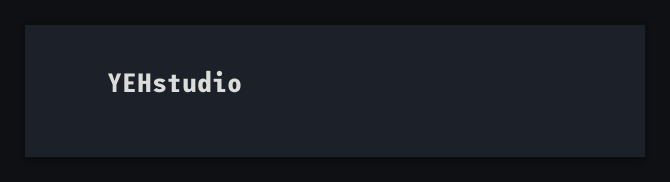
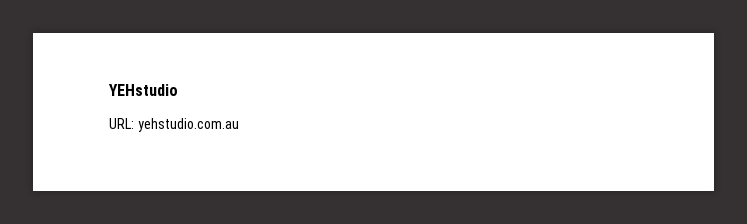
+ URL: yehstudio.com.au

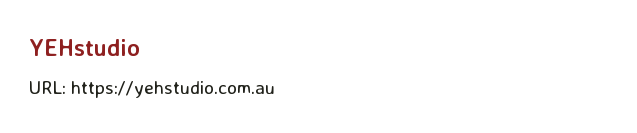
- URL: yehstudio.com.au
+ URL: https://yehstudio.com.au

